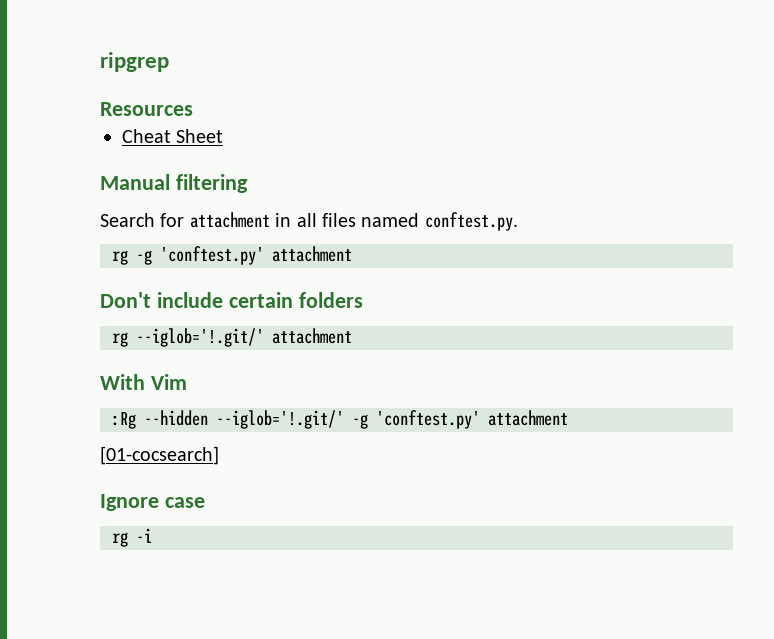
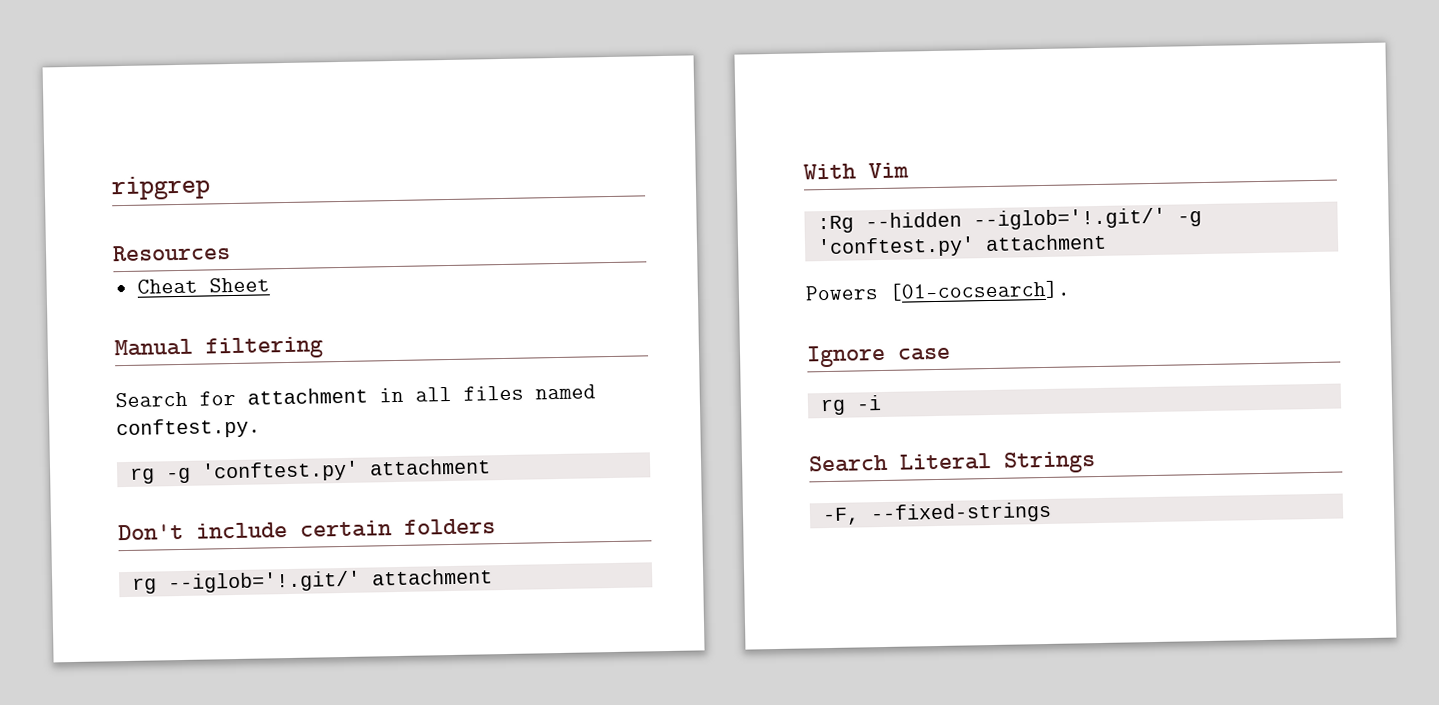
- [01-cocsearch]
+ Powers [01-cocsearch].
+ Search Literal Strings
+ -F, --fixed-strings

